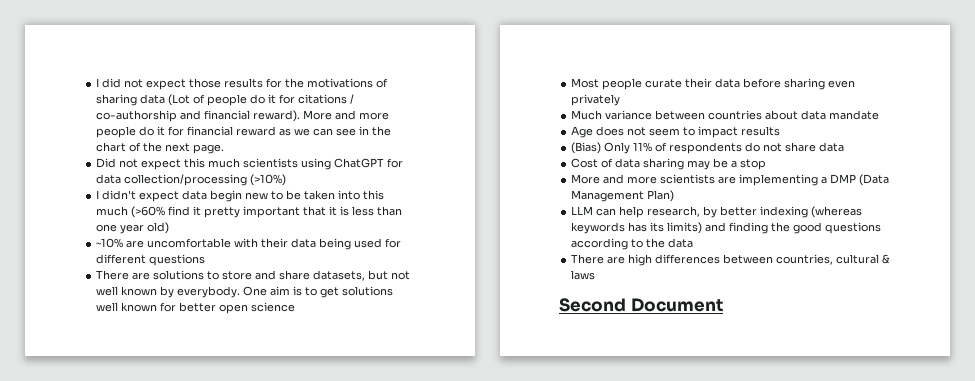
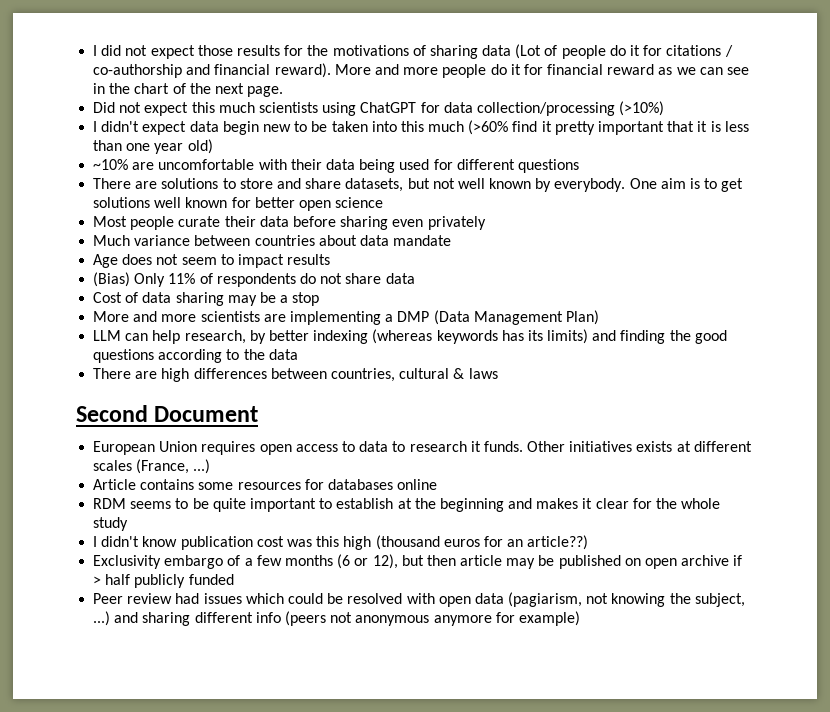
+ European Union requires open access to data to research it funds. Other initiatives exists at different scales (France, ...)
+ Article contains some resources for databases online
+ RDM seems to be quite important to establish at the beginning and makes it clear for the whole study
+ I didn't know publication cost was this high (thousand euros for an article??)
+ Exclusivity embargo of a few months (6 or 12), but then article may be published on open archive if > half publicly funded
+ Peer review had issues which could be resolved with open data (pagiarism, not knowing the subject, ...) and sharing different info (peers not anonymous anymore for example)

